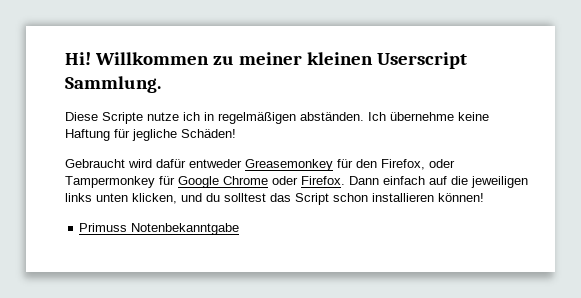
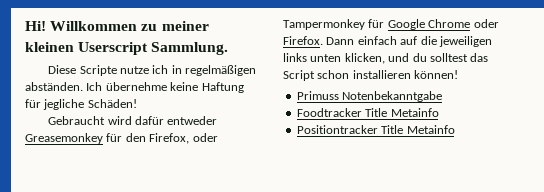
+ Foodtracker Title Metainfo
+ Positiontracker Title Metainfo

